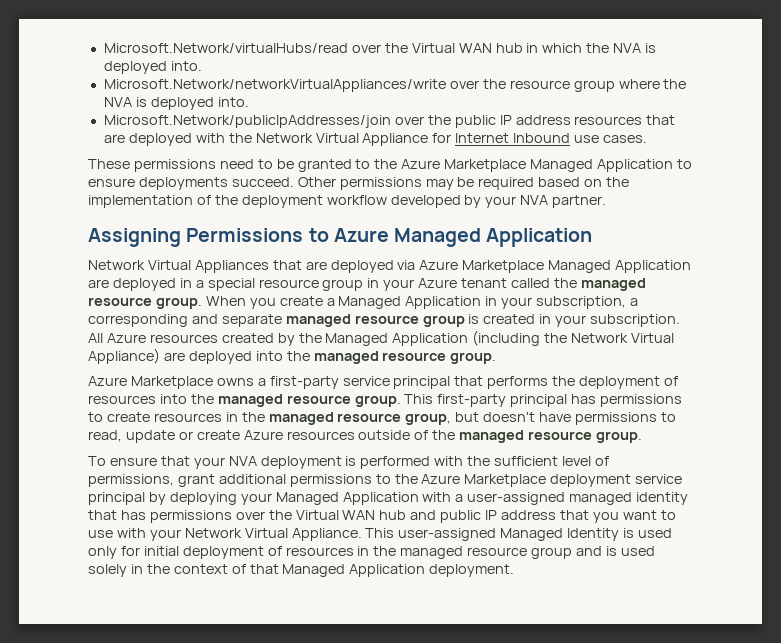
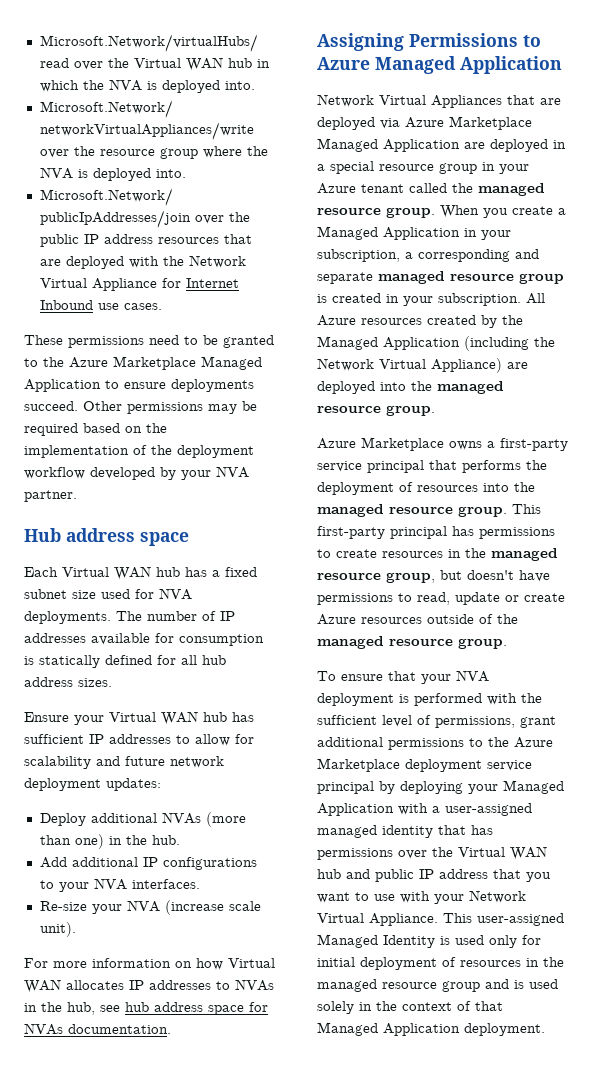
+ Hub address space
+ Each Virtual WAN hub has a fixed subnet size used for NVA deployments. The number of IP addresses available for consumption is statically defined for all hub address sizes.
+ Ensure your Virtual WAN hub has sufficient IP addresses to allow for scalability and future network deployment updates:
+ Deploy additional NVAs (more than one) in the hub.
+ Add additional IP configurations to your NVA interfaces.
+ Re-size your NVA (increase scale unit).
+ For more information on how Virtual WAN allocates IP addresses to NVAs in the hub, see hub address space for NVAs documentation.

